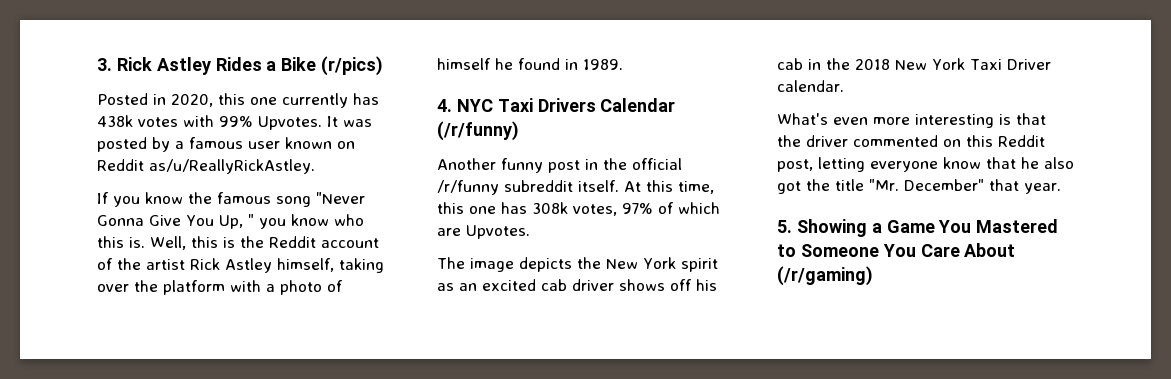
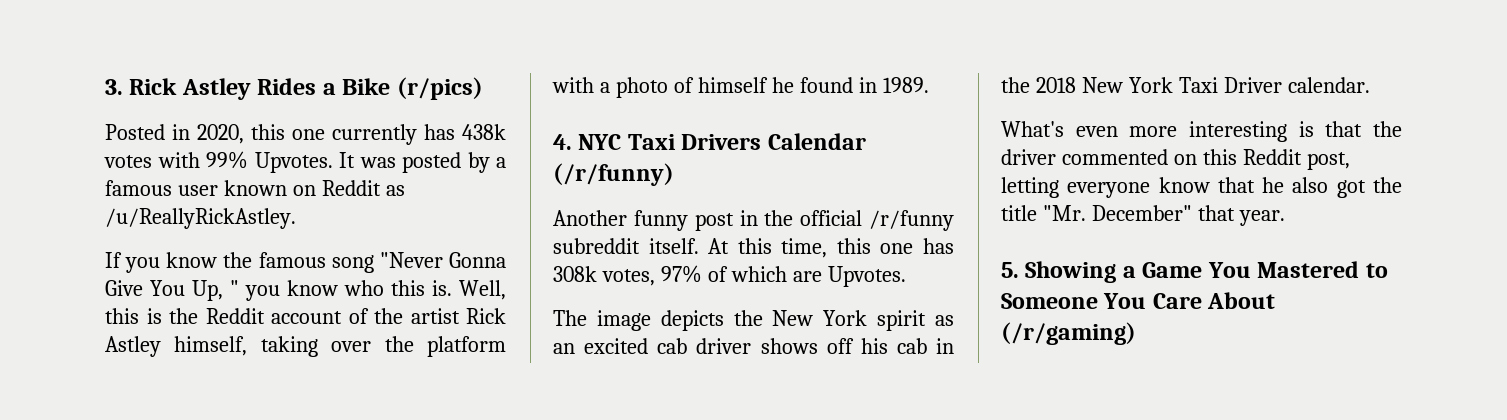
- It was posted by a famous user known on Reddit as/u/ReallyRickAstley.
+ It was posted by a famous user known on Reddit as /u/ReallyRickAstley.

